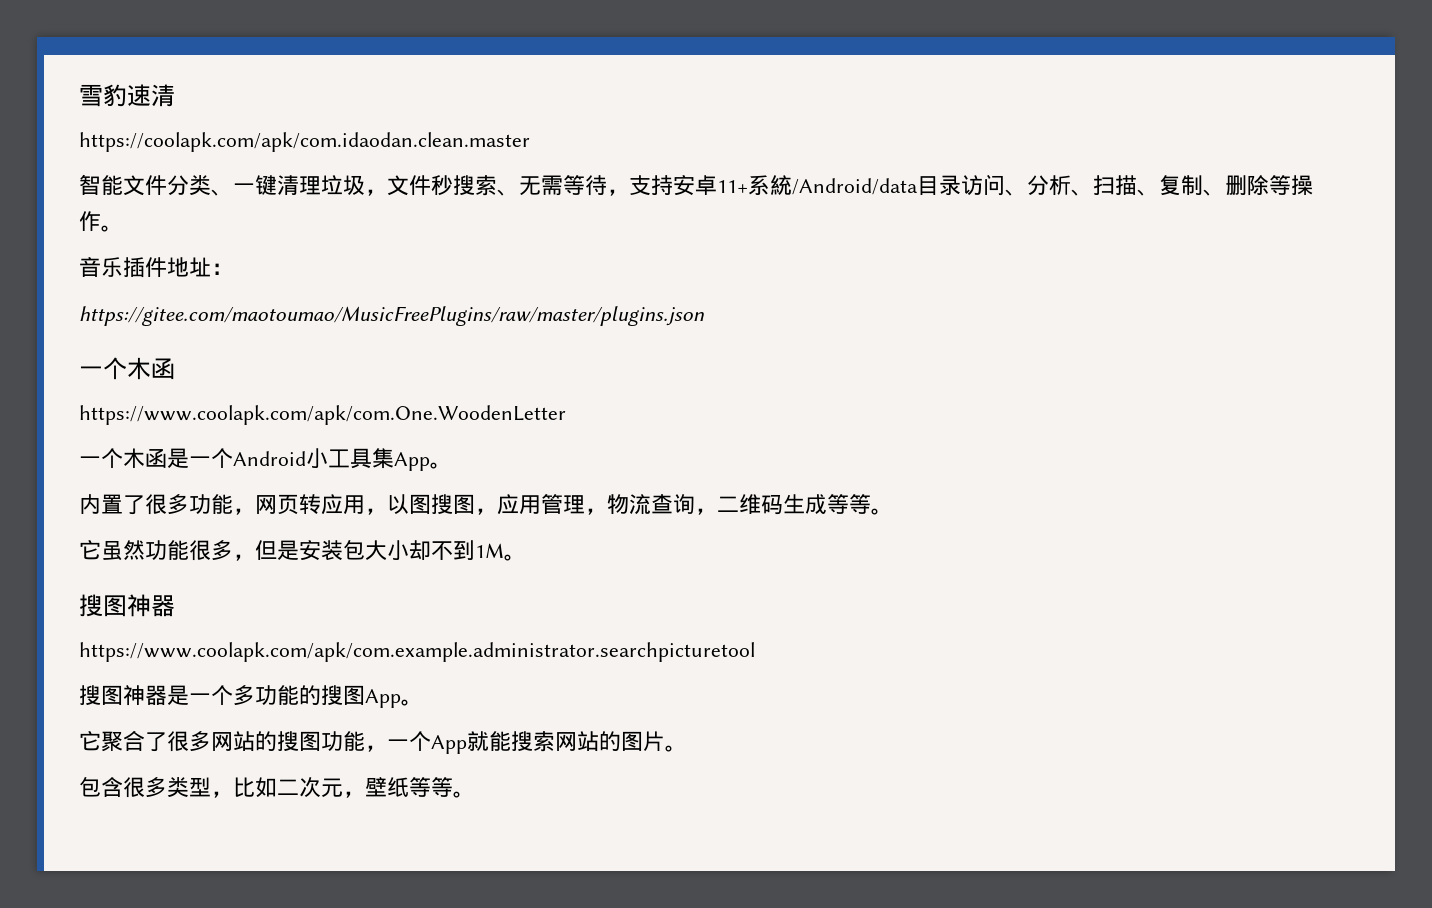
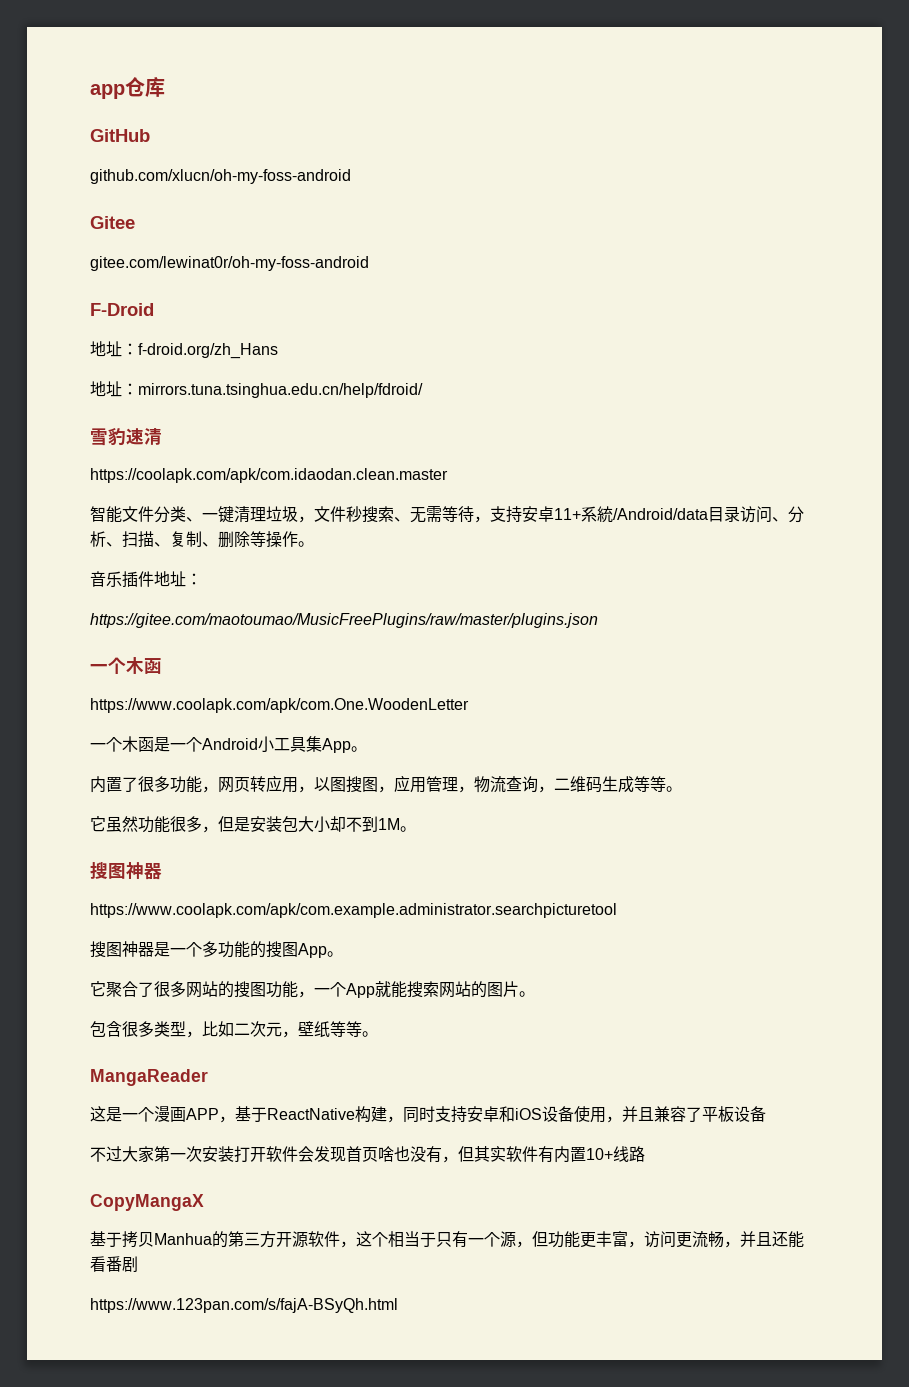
+ app仓库
+ GitHub
+ github.com/xlucn/oh-my-foss-android
+ Gitee
+ gitee.com/lewinat0r/oh-my-foss-android
+ F-Droid
+ 地址：f-droid.org/zh_Hans
+ 地址：mirrors.tuna.tsinghua.edu.cn/help/fdroid/
+ MangaReader
+ 这是一个漫画APP，基于ReactNative构建，同时支持安卓和iOS设备使用，并且兼容了平板设备
+ 不过大家第一次安装打开软件会发现首页啥也没有，但其实软件有内置10+线路
+ CopyMangaX
+ 基于拷贝Manhua的第三方开源软件，这个相当于只有一个源，但功能更丰富，访问更流畅，并且还能看番剧
+ https://www.123pan.com/s/fajA-BSyQh.html

